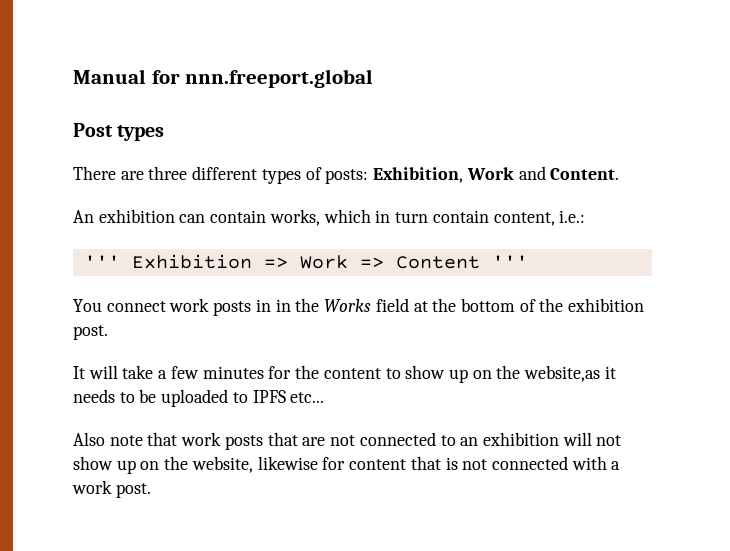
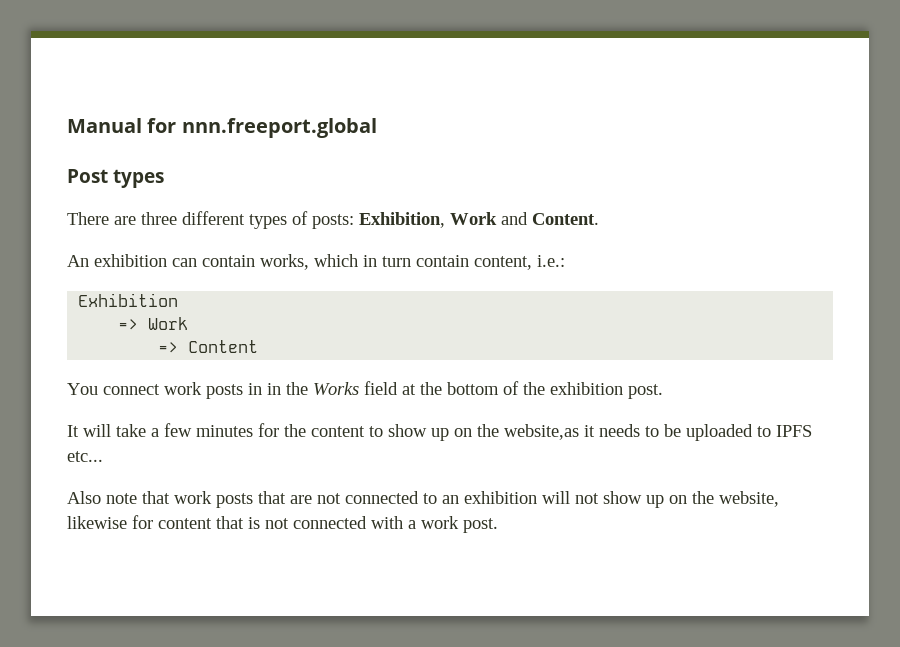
- ''' Exhibition => Work => Content '''
+ Exhibition
+ => Work
+ => Content

